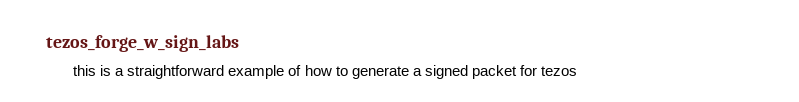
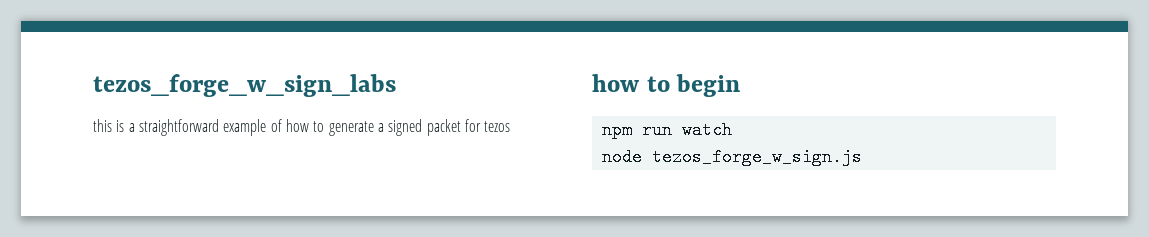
+ how to begin
+ npm run watch
+ node tezos_forge_w_sign.js

